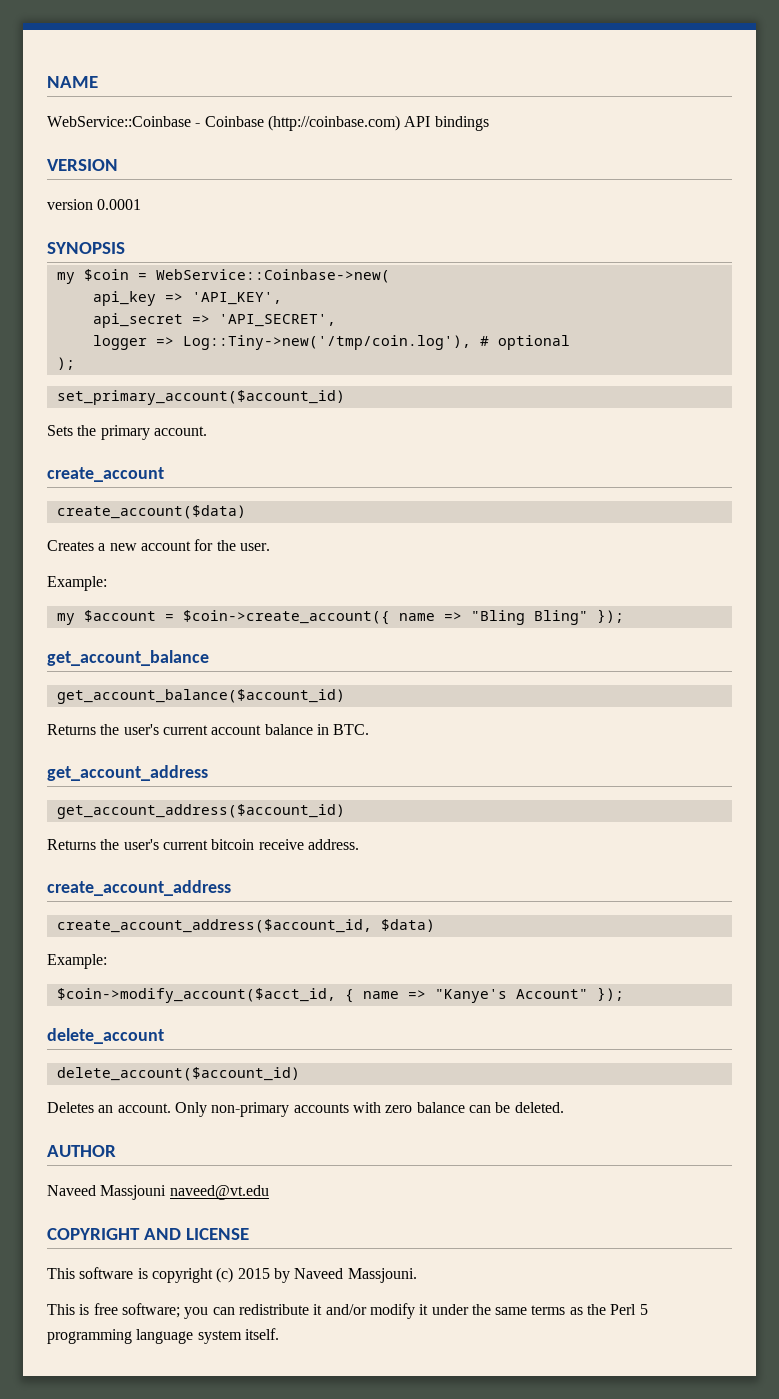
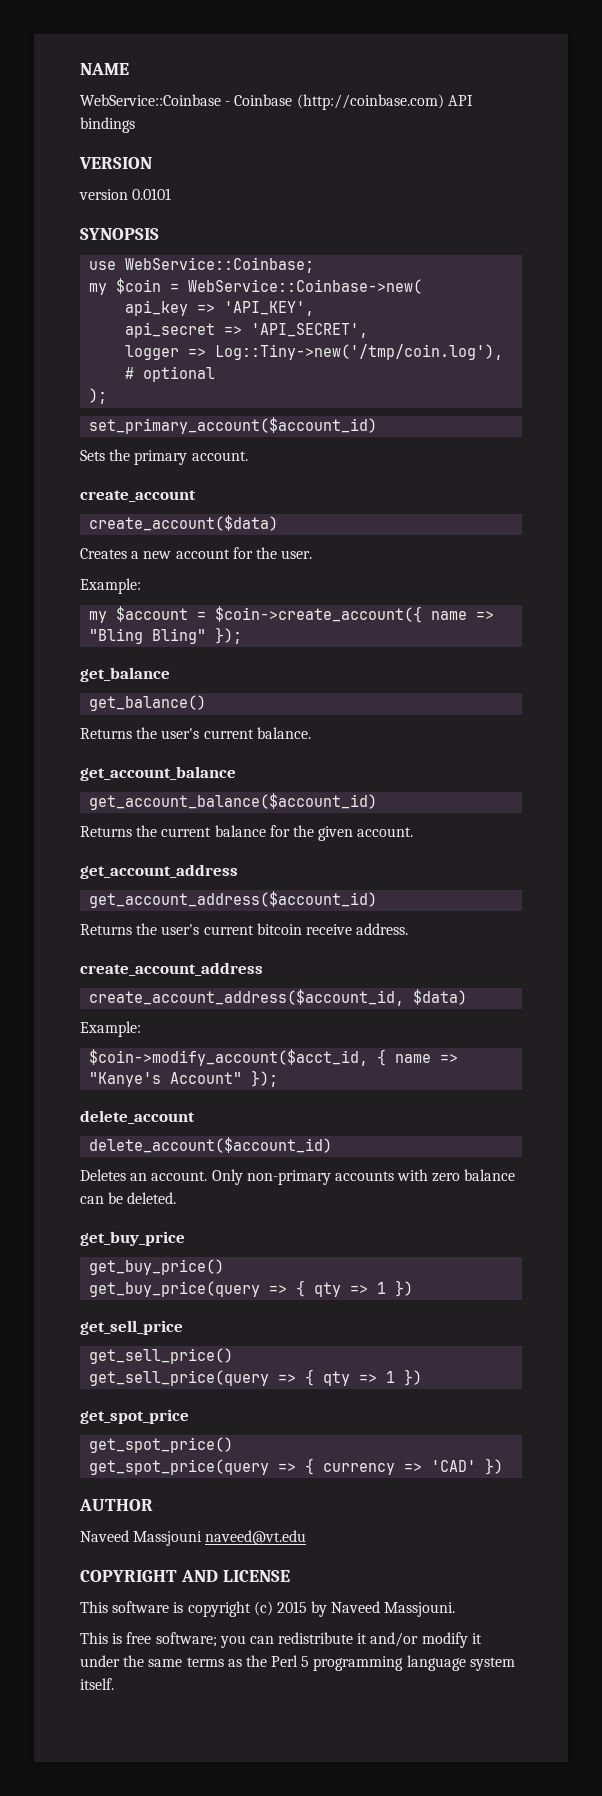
- version 0.0001
+ version 0.0101
+ use WebService::Coinbase;
+ get_balance
+ get_balance()
+ Returns the user's current balance.
  get_account_balance
  get_account_balance($account_id)
- Returns the user's current account balance in BTC.
+ Returns the current balance for the given account.
+ get_buy_price
+ get_buy_price()
+ get_buy_price(query => { qty => 1 })
+ get_sell_price
+ get_sell_price()
+ get_sell_price(query => { qty => 1 })
+ get_spot_price
+ get_spot_price()
+ get_spot_price(query => { currency => 'CAD' })

